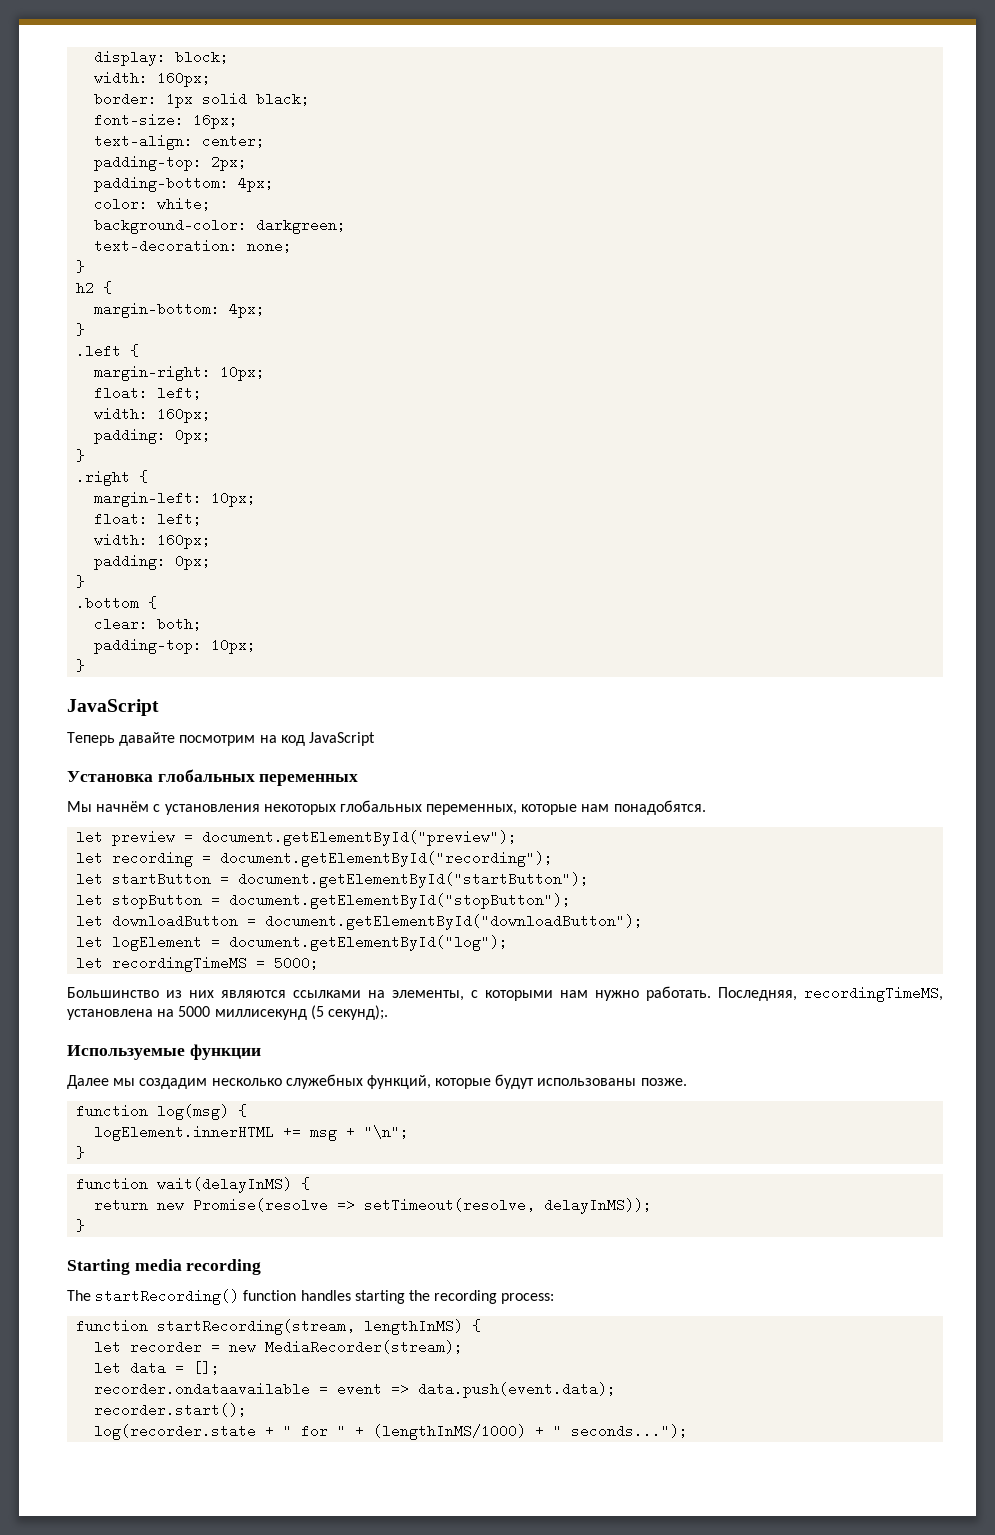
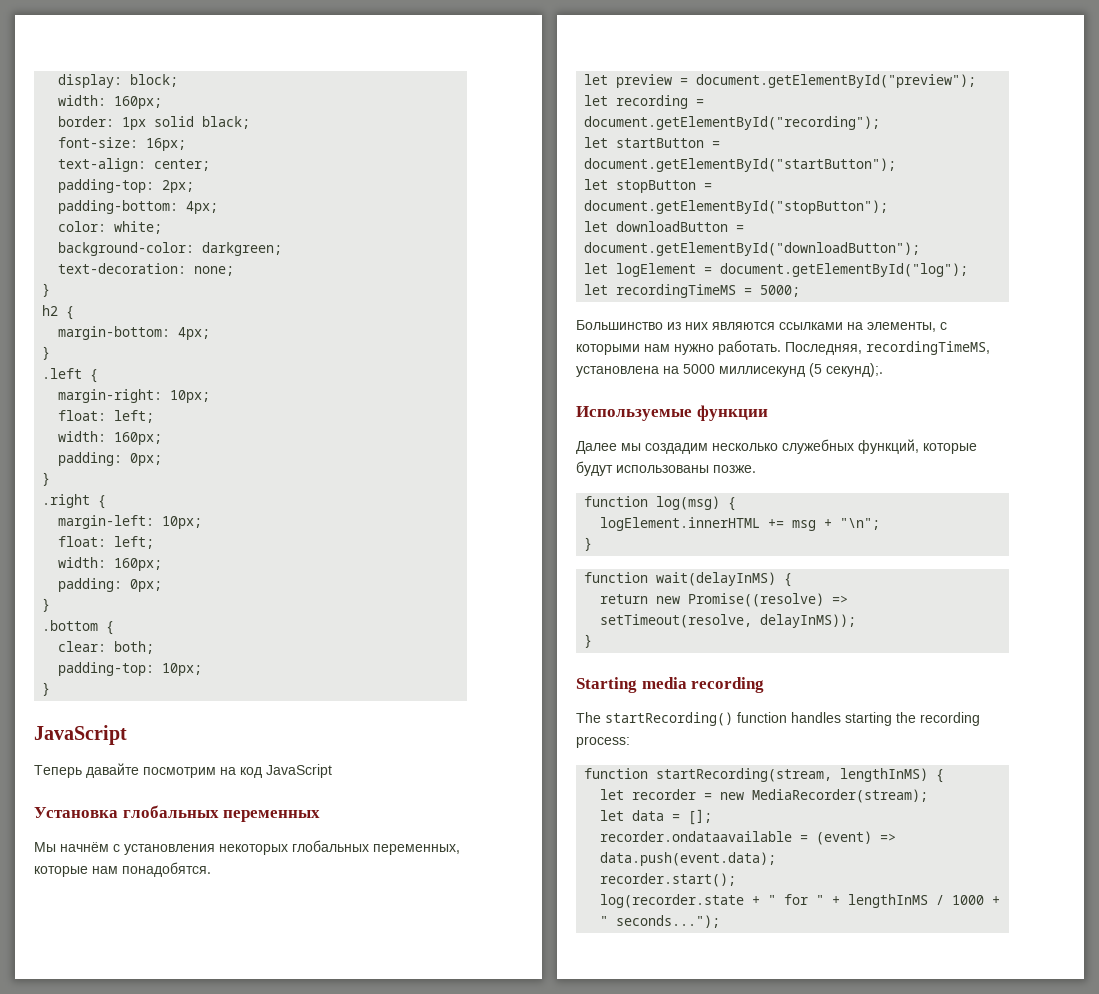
- return new Promise(resolve => setTimeout(resolve, delayInMS));
+ return new Promise((resolve) => setTimeout(resolve, delayInMS));
- recorder.ondataavailable = event => data.push(event.data);
+ recorder.ondataavailable = (event) => data.push(event.data);
- log(recorder.state + " for " + (lengthInMS/1000) + " seconds...");
+ log(recorder.state + " for " + lengthInMS / 1000 + " seconds...");

